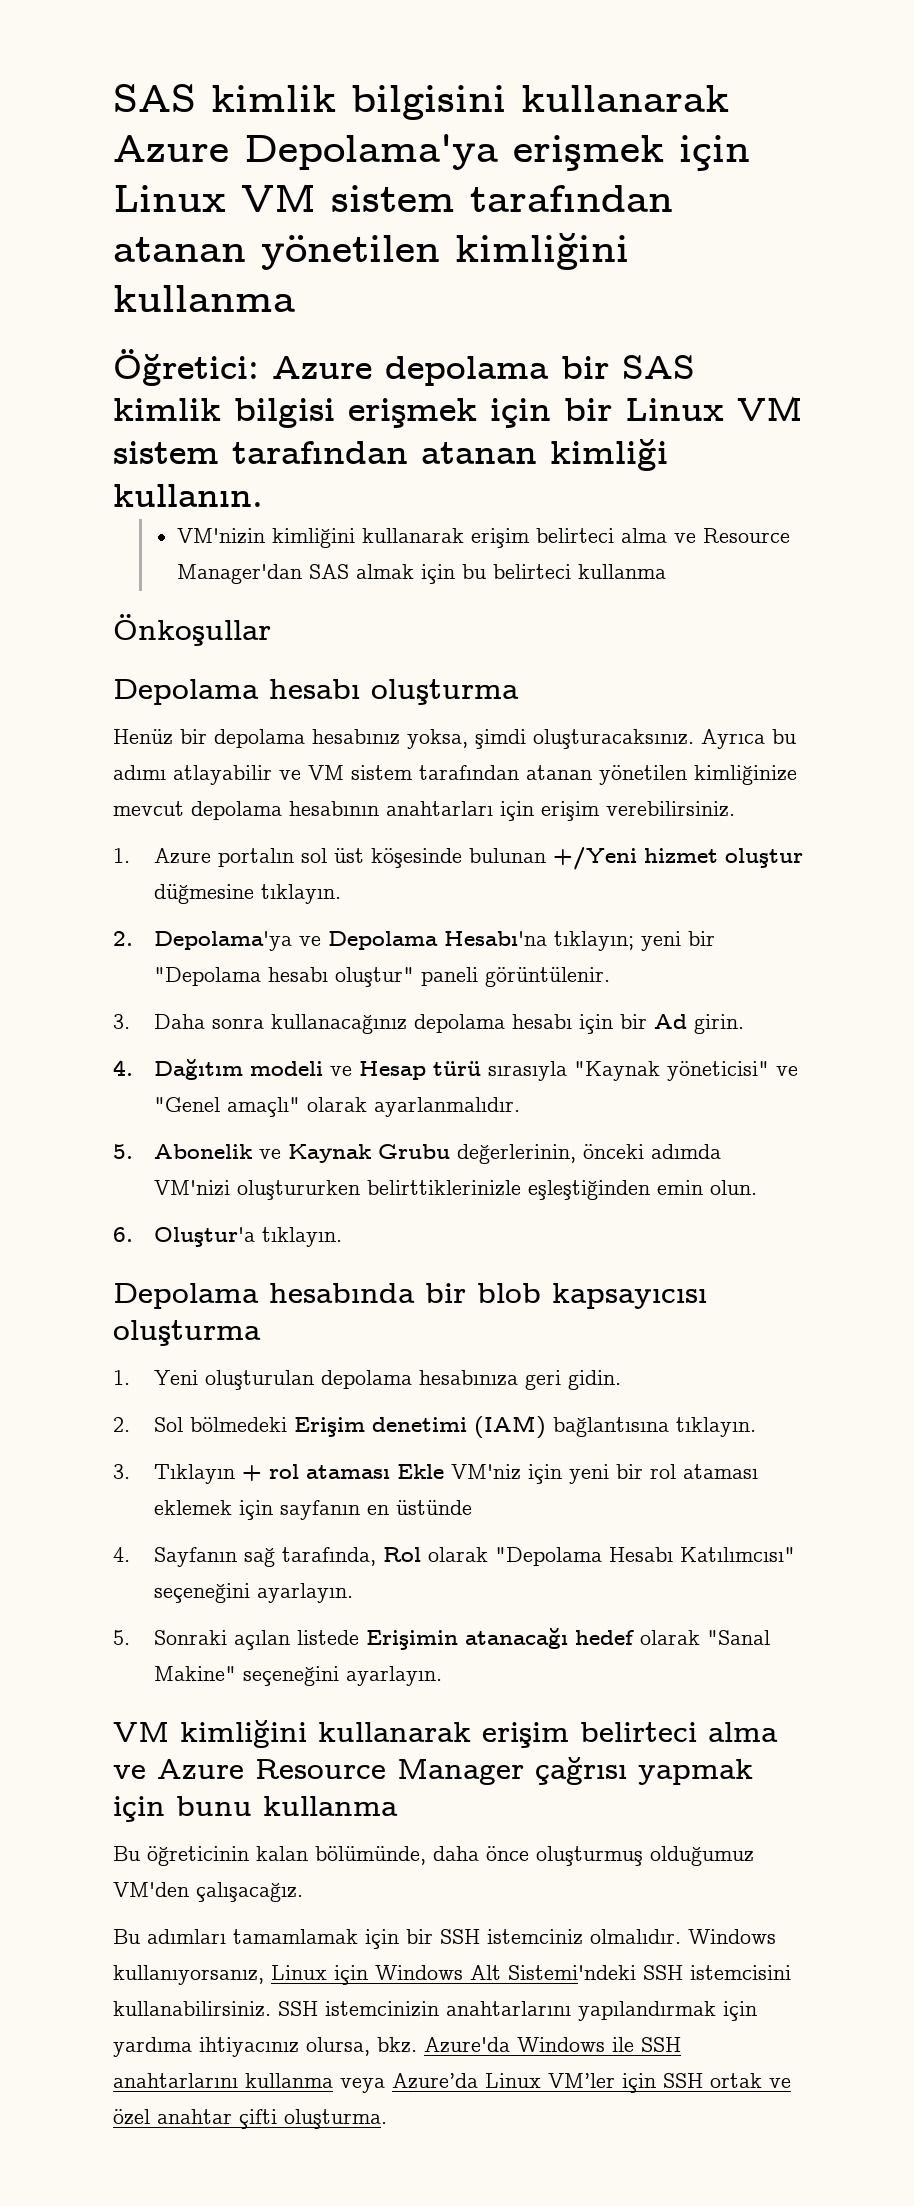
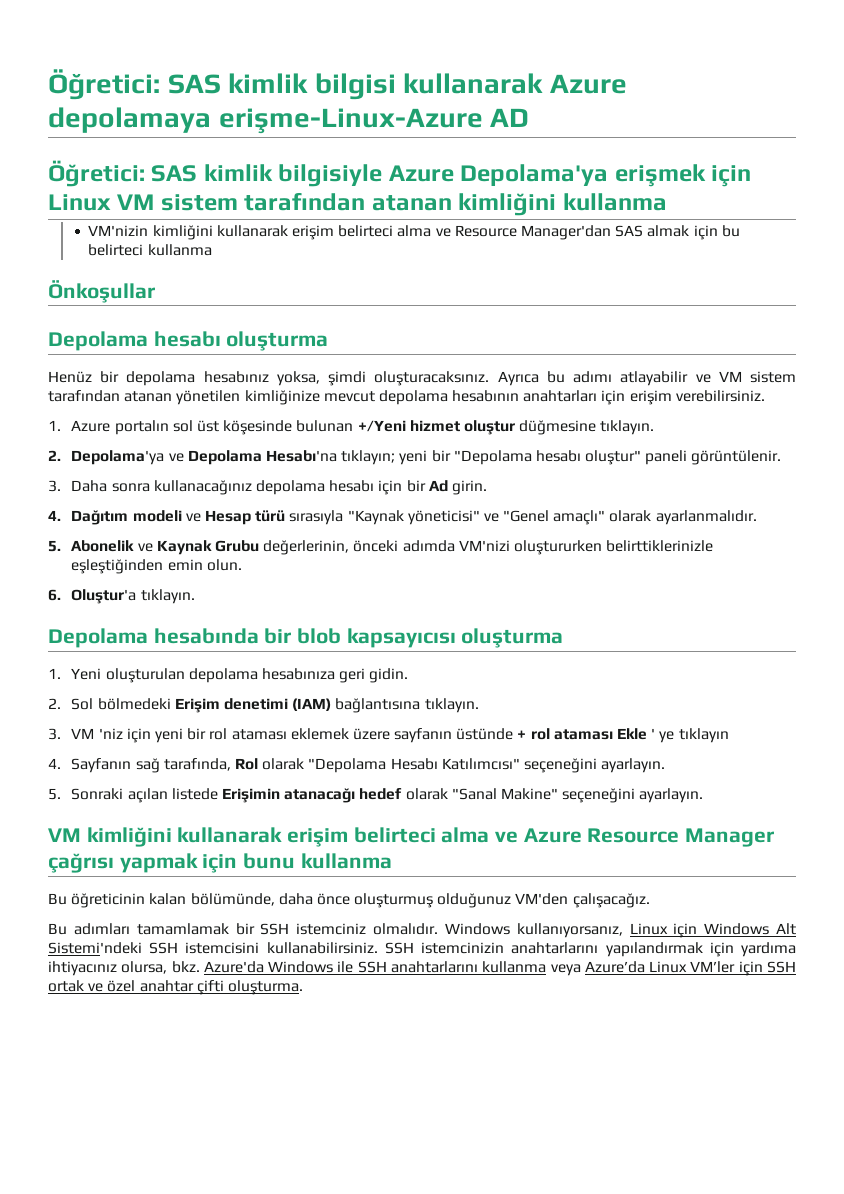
- SAS kimlik bilgisini kullanarak Azure Depolama'ya erişmek için Linux VM sistem tarafından atanan yönetilen kimliğini kullanma
+ Öğretici: SAS kimlik bilgisi kullanarak Azure depolamaya erişme-Linux-Azure AD
+ Öğretici: SAS kimlik bilgisiyle Azure Depolama'ya erişmek için Linux VM sistem tarafından atanan kimliğini kullanma
- Öğretici: Azure depolama bir SAS kimlik bilgisi erişmek için bir Linux VM sistem tarafından atanan kimliği kullanın.
- 3. Tıklayın + rol ataması Ekle VM'niz için yeni bir rol ataması eklemek için sayfanın en üstünde
+ 3. VM 'niz için yeni bir rol ataması eklemek üzere sayfanın üstünde + rol ataması Ekle ' ye tıklayın
- Bu öğreticinin kalan bölümünde, daha önce oluşturmuş olduğumuz VM'den çalışacağız.
+ Bu öğreticinin kalan bölümünde, daha önce oluşturmuş olduğunuz VM'den çalışacağız.
- Bu adımları tamamlamak için bir SSH istemciniz olmalıdır.
+ Bu adımları tamamlamak bir SSH istemciniz olmalıdır.

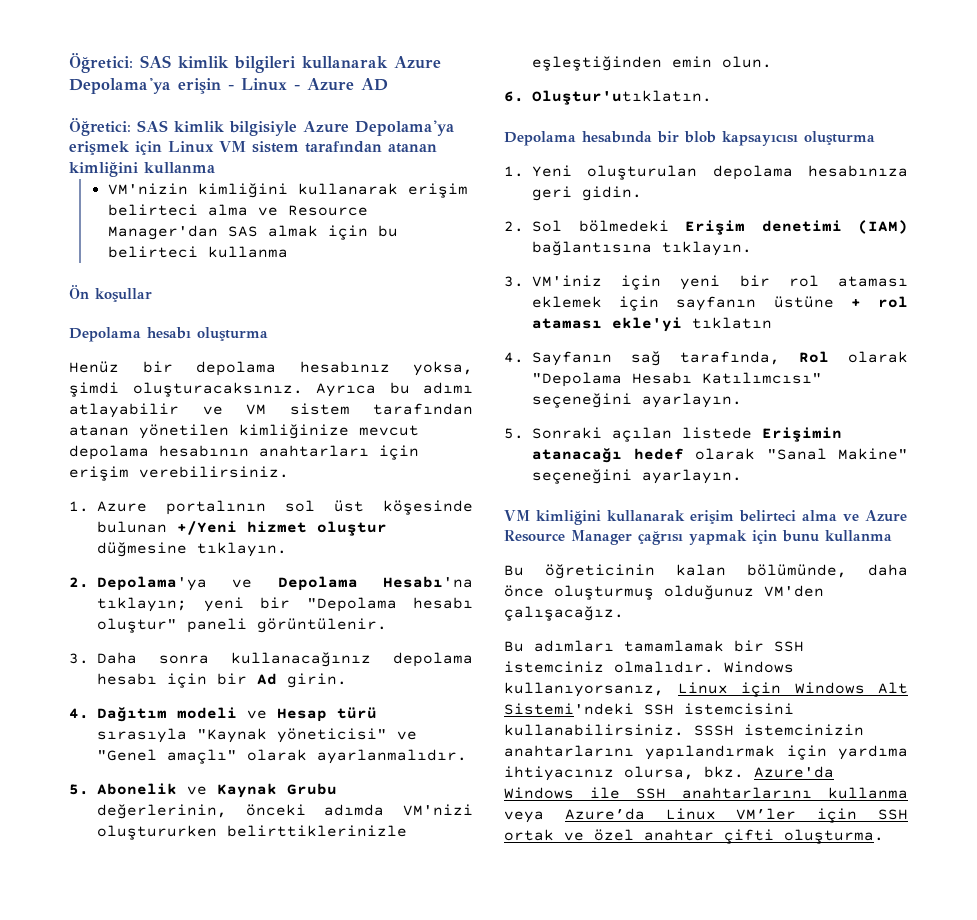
- Öğretici: SAS kimlik bilgisi kullanarak Azure depolamaya erişme-Linux-Azure AD
+ Öğretici: SAS kimlik bilgileri kullanarak Azure Depolama'ya erişin - Linux - Azure AD
- Önkoşullar
+ Ön koşullar
- 1. Azure portalın sol üst köşesinde bulunan +/Yeni hizmet oluştur düğmesine tıklayın.
+ 1. Azure portalının sol üst köşesinde bulunan +/Yeni hizmet oluştur düğmesine tıklayın.
- 6. Oluştur'a tıklayın.
+ 6. Oluştur'utıklatın.
- 3. VM 'niz için yeni bir rol ataması eklemek üzere sayfanın üstünde + rol ataması Ekle ' ye tıklayın
+ 3. VM'iniz için yeni bir rol ataması eklemek için sayfanın üstüne + rol ataması ekle'yi tıklatın
- SSH istemcinizin anahtarlarını yapılandırmak için yardıma ihtiyacınız olursa, bkz.
+ SSSH istemcinizin anahtarlarını yapılandırmak için yardıma ihtiyacınız olursa, bkz.

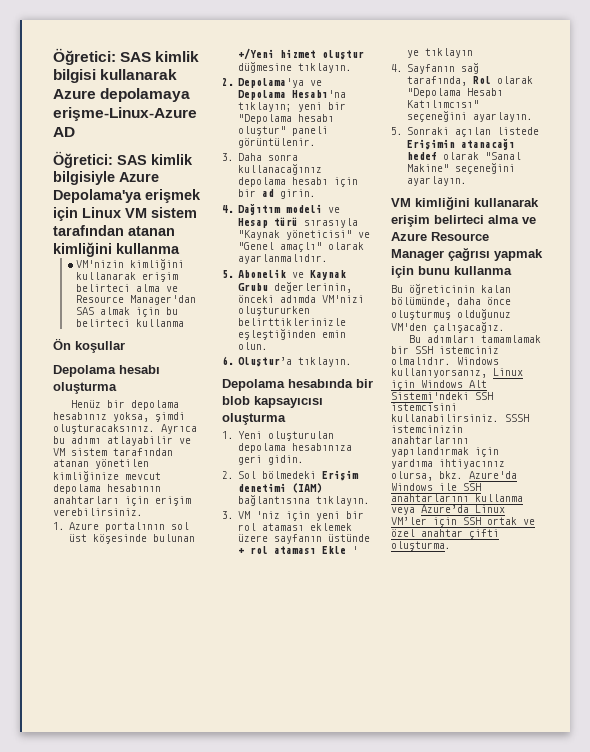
- Öğretici: SAS kimlik bilgileri kullanarak Azure Depolama'ya erişin - Linux - Azure AD
+ Öğretici: SAS kimlik bilgisi kullanarak Azure depolamaya erişme-Linux-Azure AD
- 3. Daha sonra kullanacağınız depolama hesabı için bir Ad girin.
+ 3. Daha sonra kullanacağınız depolama hesabı için bir ad girin.
- 6. Oluştur'utıklatın.
+ 6. Oluştur’a tıklayın.
- 3. VM'iniz için yeni bir rol ataması eklemek için sayfanın üstüne + rol ataması ekle'yi tıklatın
+ 3. VM 'niz için yeni bir rol ataması eklemek üzere sayfanın üstünde + rol ataması Ekle ' ye tıklayın

